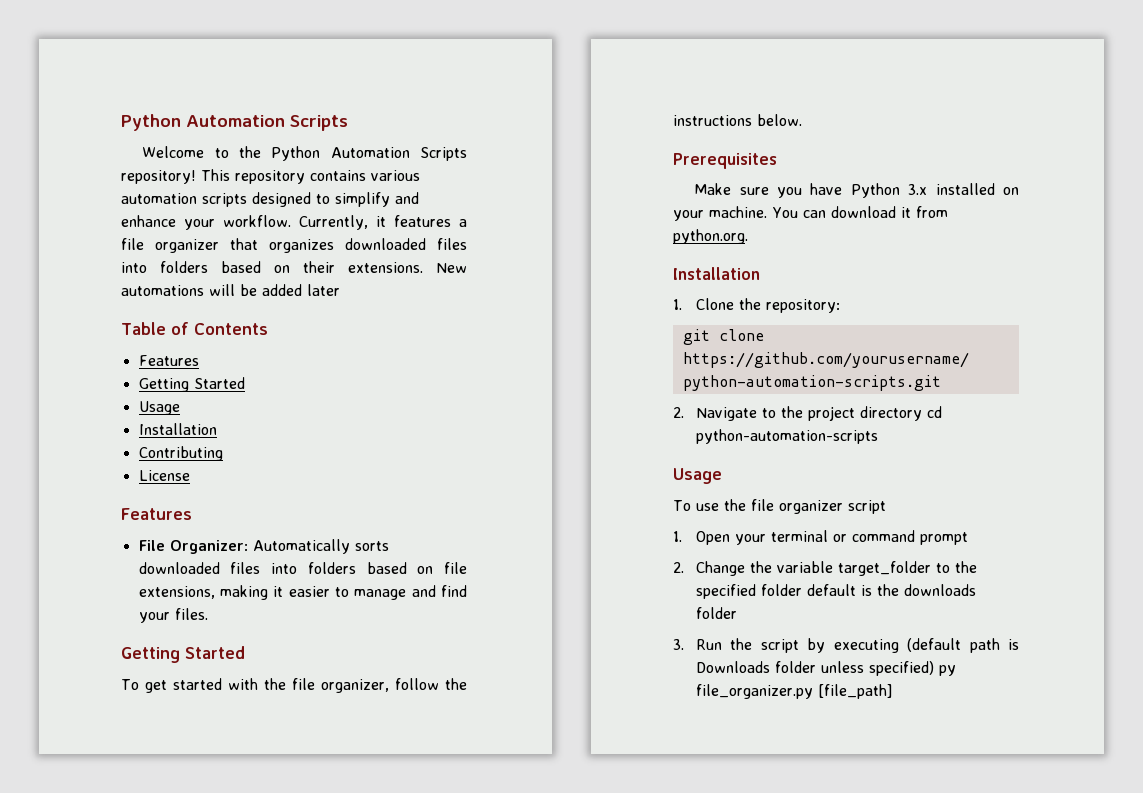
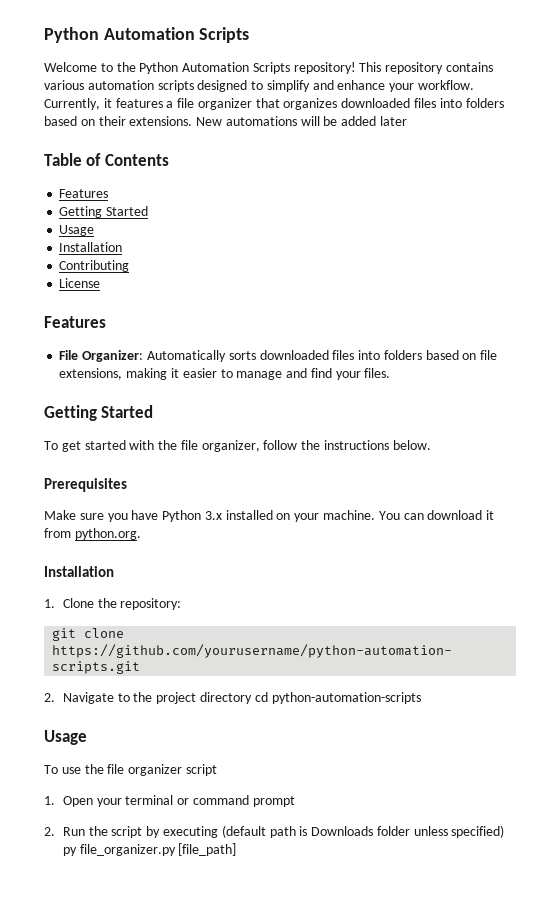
- 2. Change the variable target_folder to the specified folder default is the downloads folder
- 3. Run the script by executing (default path is Downloads folder unless specified) py file_organizer.py [file_path]
+ 2. Run the script by executing (default path is Downloads folder unless specified) py file_organizer.py [file_path]

